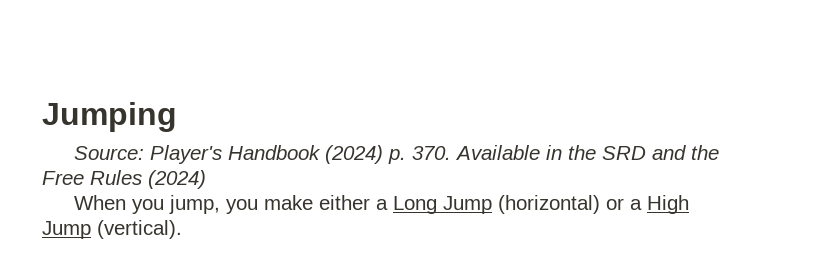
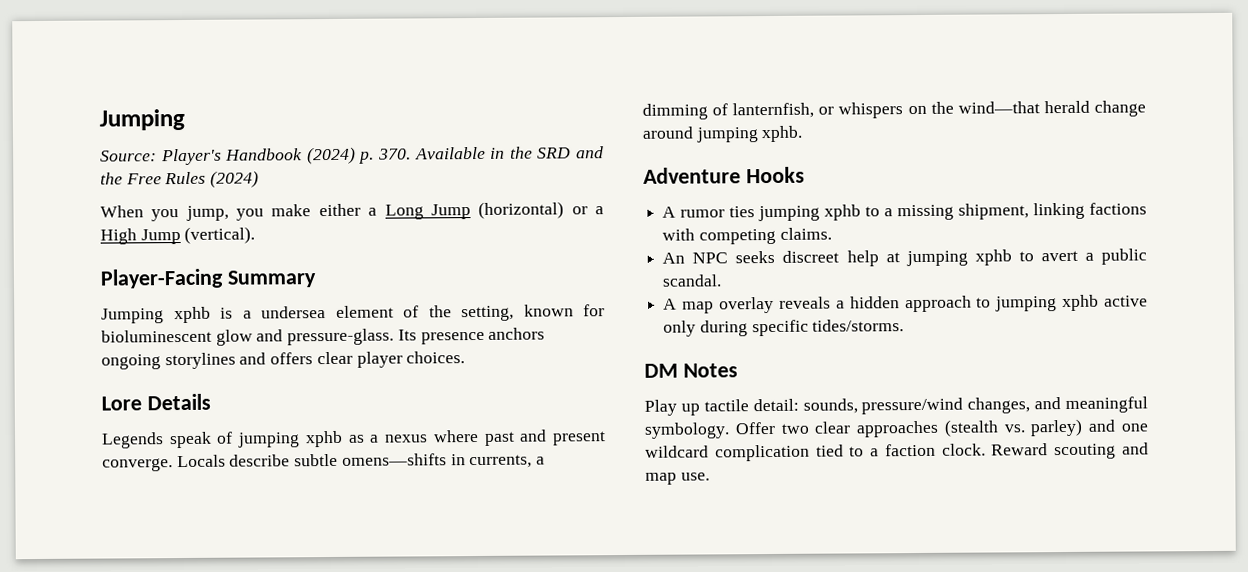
+ Player-Facing Summary
+ Jumping xphb is a undersea element of the setting, known for bioluminescent glow and pressure-glass. Its presence anchors ongoing storylines and offers clear player choices.
+ Lore Details
+ Legends speak of jumping xphb as a nexus where past and present converge. Locals describe subtle omens—shifts in currents, a dimming of lanternfish, or whispers on the wind—that herald change around jumping xphb.
+ Adventure Hooks
+ A rumor ties jumping xphb to a missing shipment, linking factions with competing claims.
+ An NPC seeks discreet help at jumping xphb to avert a public scandal.
+ A map overlay reveals a hidden approach to jumping xphb active only during specific tides/storms.
+ DM Notes
+ Play up tactile detail: sounds, pressure/wind changes, and meaningful symbology. Offer two clear approaches (stealth vs. parley) and one wildcard complication tied to a faction clock. Reward scouting and map use.

